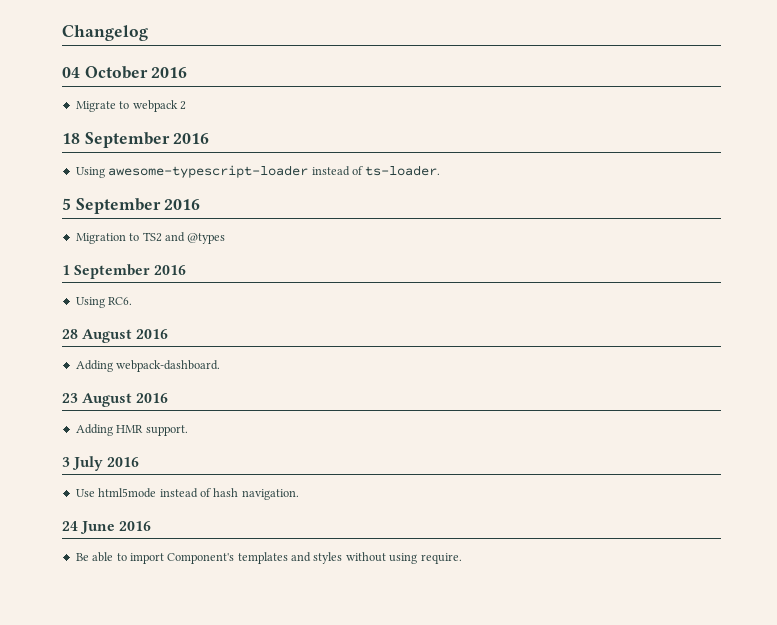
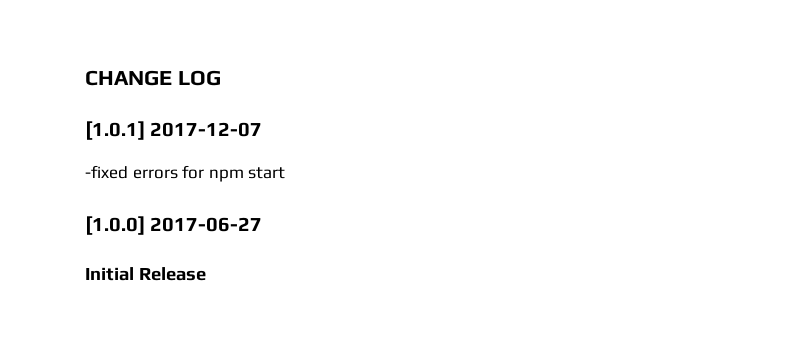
- Changelog
- 04 October 2016
- Migrate to webpack 2
- 18 September 2016
- Using awesome-typescript-loader instead of ts-loader.
- 5 September 2016
- Migration to TS2 and @types
- 1 September 2016
- Using RC6.
- 28 August 2016
- Adding webpack-dashboard.
- 23 August 2016
- Adding HMR support.
- 3 July 2016
- Use html5mode instead of hash navigation.
- 24 June 2016
- Be able to import Component's templates and styles without using require.
+ CHANGE LOG
+ [1.0.1] 2017-12-07
+ -fixed errors for npm start
+ [1.0.0] 2017-06-27
+ Initial Release

